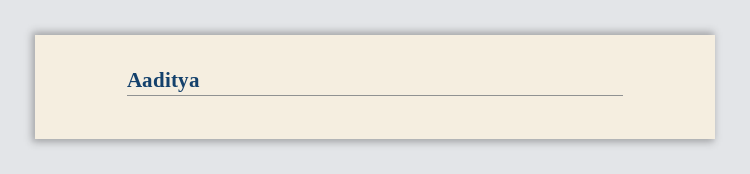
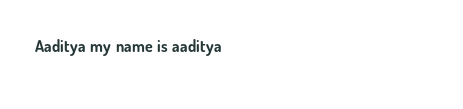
- Aaditya
+ Aaditya my name is aaditya

